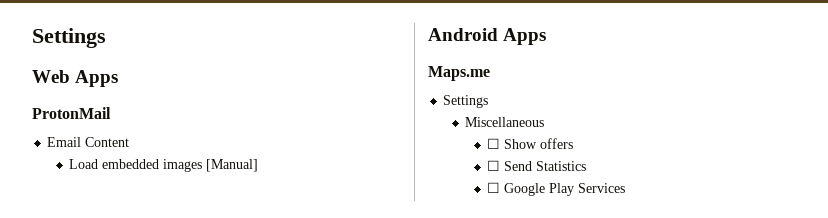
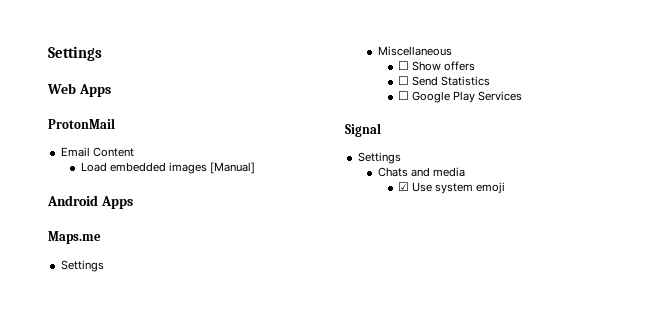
+ Signal
+ Settings
+ Chats and media
+ ☑ Use system emoji

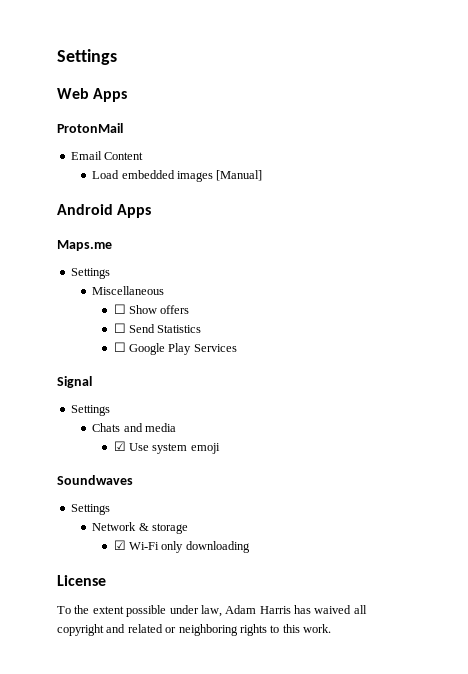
+ Soundwaves
+ Settings
+ Network & storage
+ ☑ Wi-Fi only downloading
+ License
+ To the extent possible under law, Adam Harris has waived all copyright and related or neighboring rights to this work.

